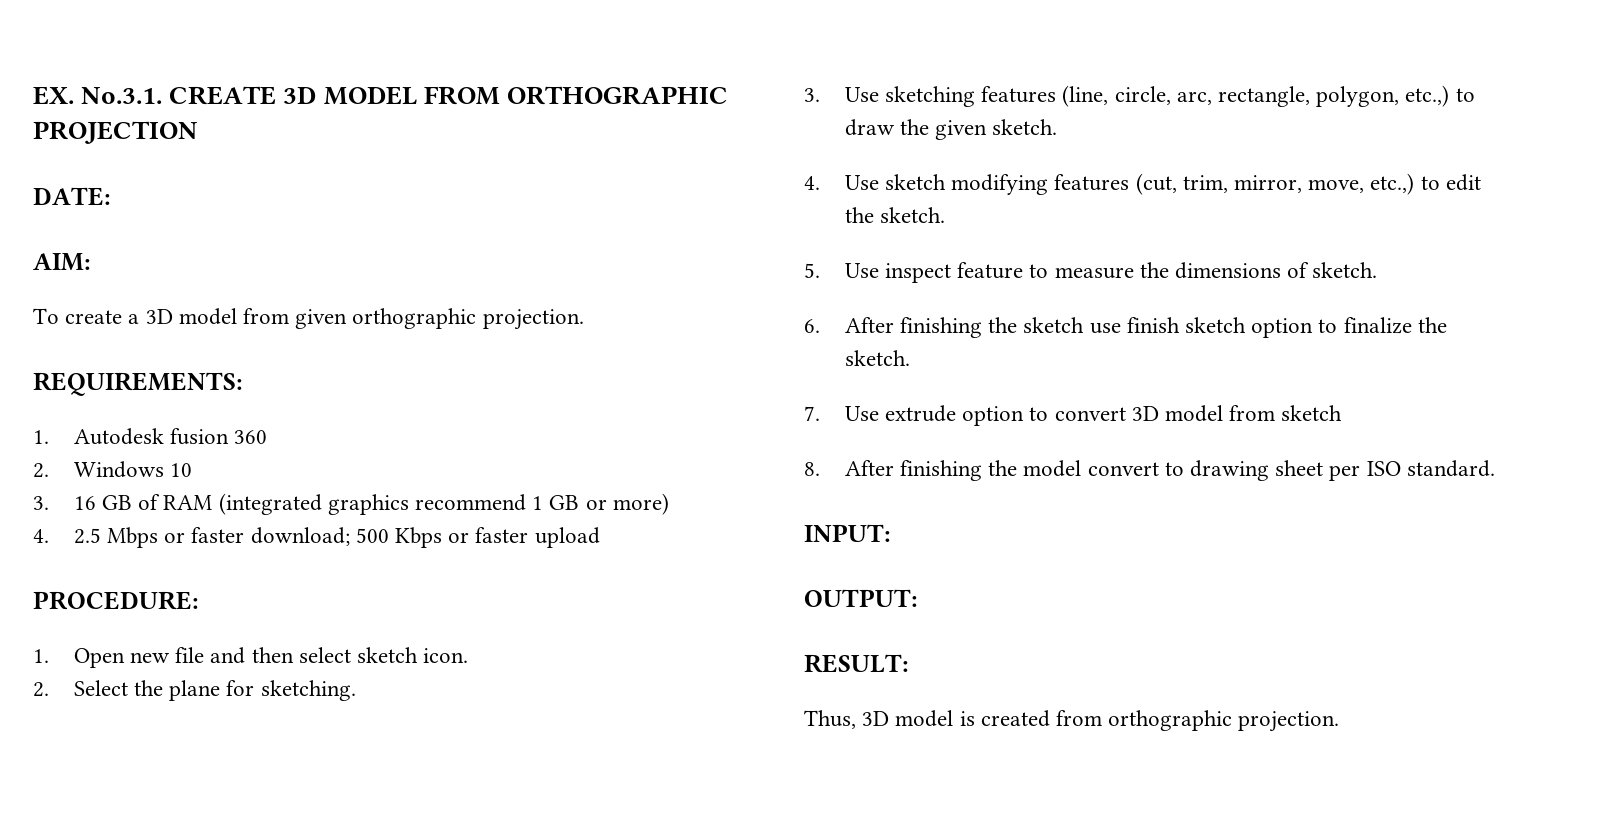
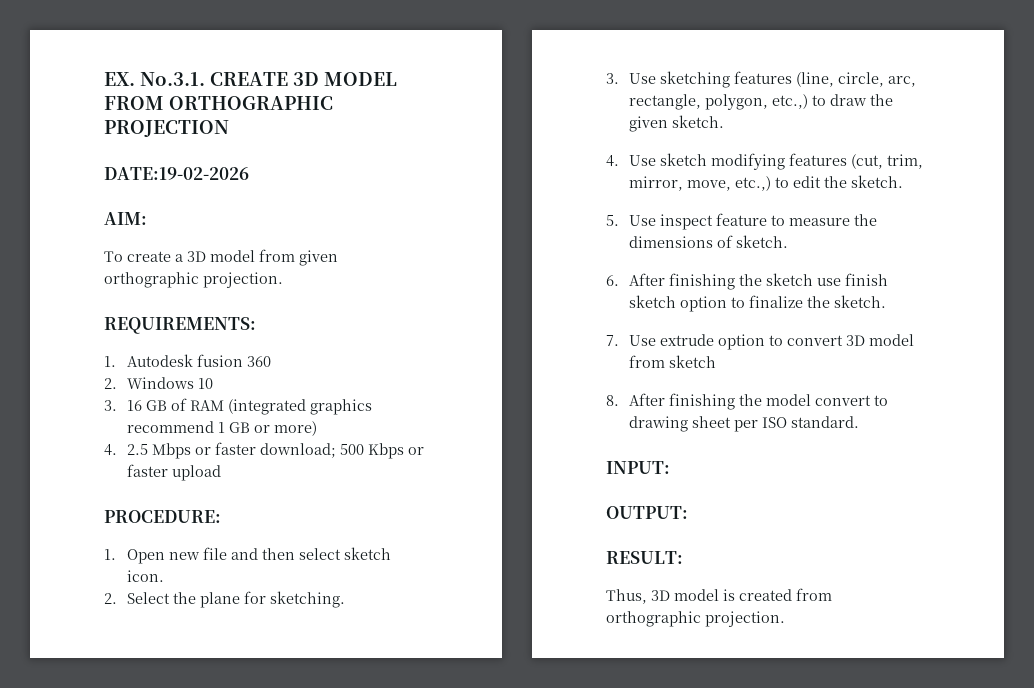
- DATE:
+ DATE:19-02-2026

